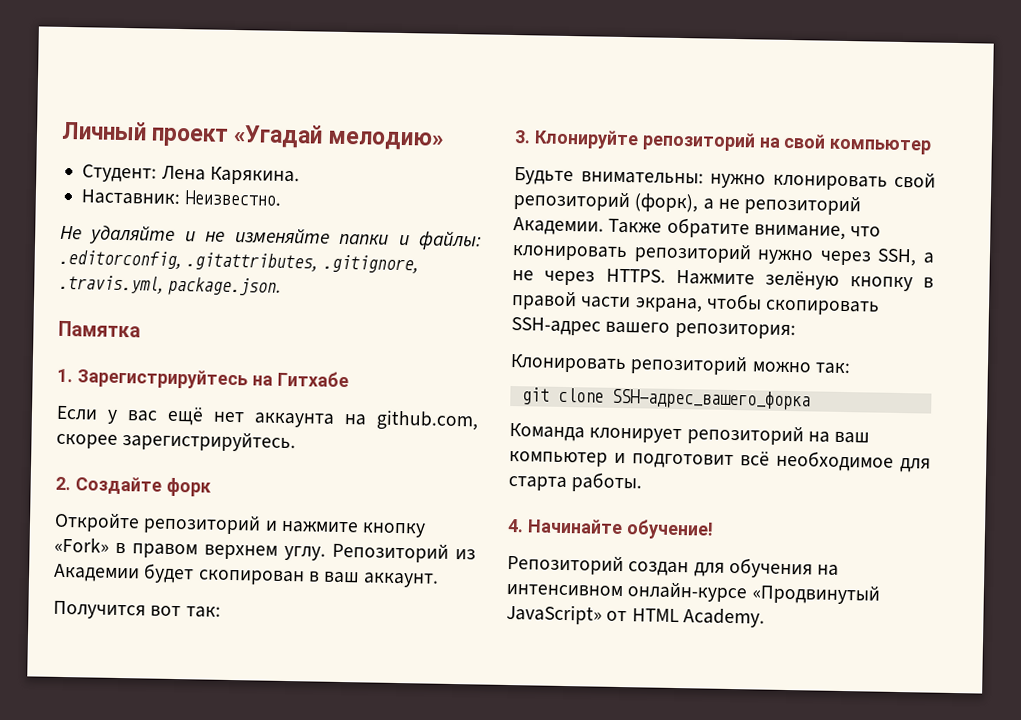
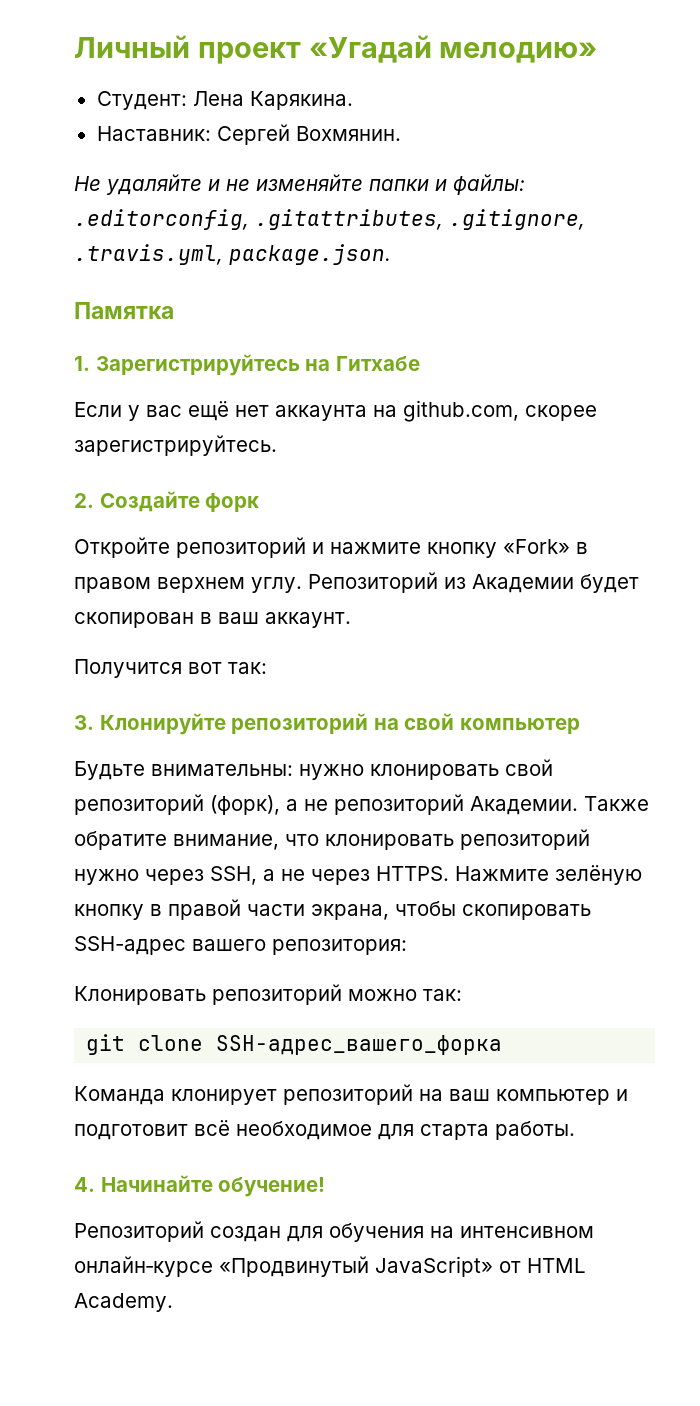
- Наставник: Неизвестно.
+ Наставник: Сергей Вохмянин.

